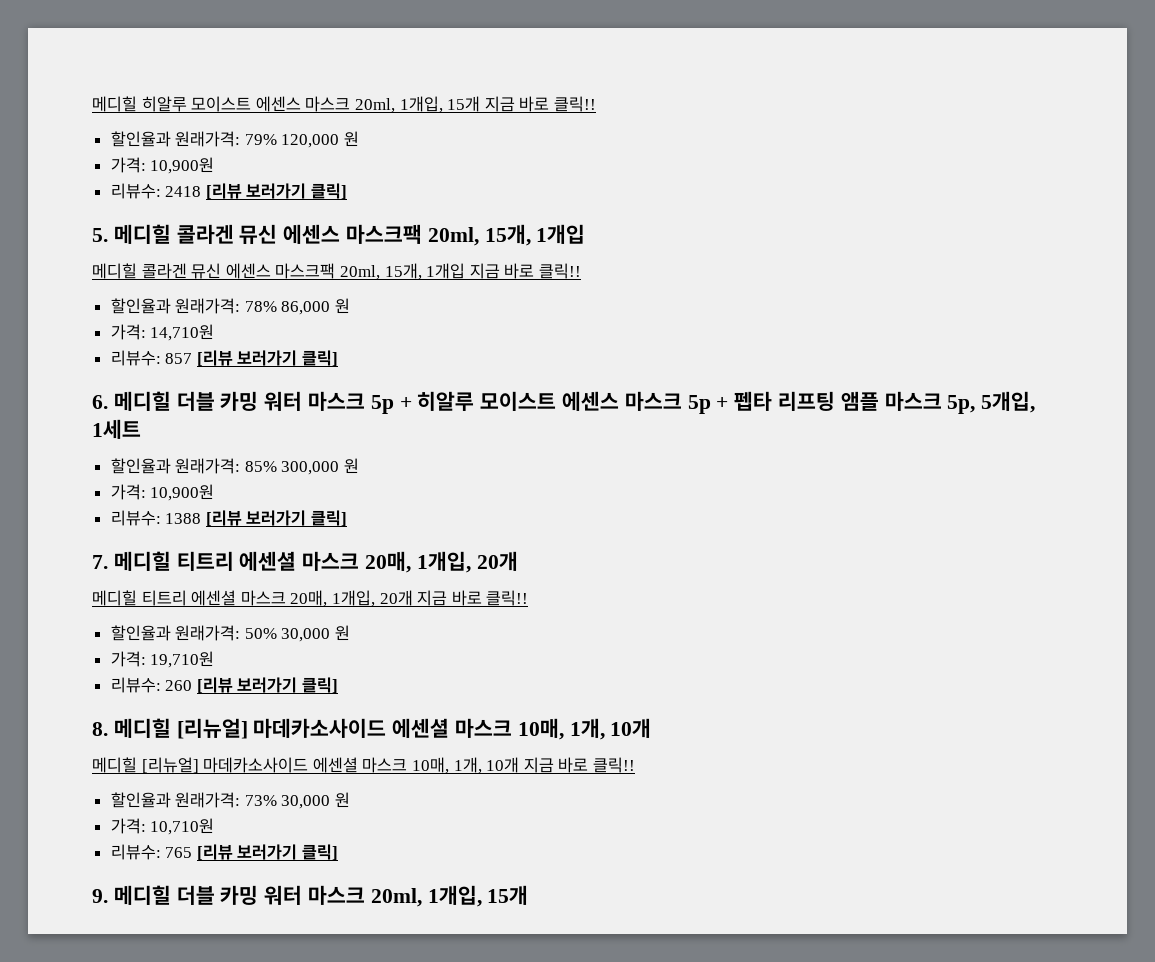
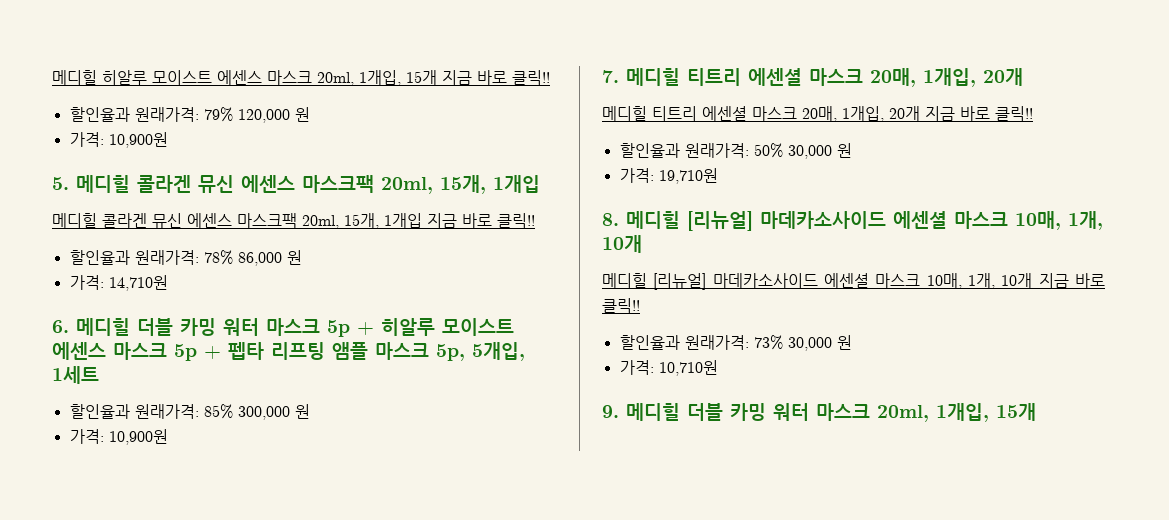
- 리뷰수: 2418 [리뷰 보러가기 클릭]
- 리뷰수: 857 [리뷰 보러가기 클릭]
- 리뷰수: 1388 [리뷰 보러가기 클릭]
- 리뷰수: 260 [리뷰 보러가기 클릭]
- 리뷰수: 765 [리뷰 보러가기 클릭]

